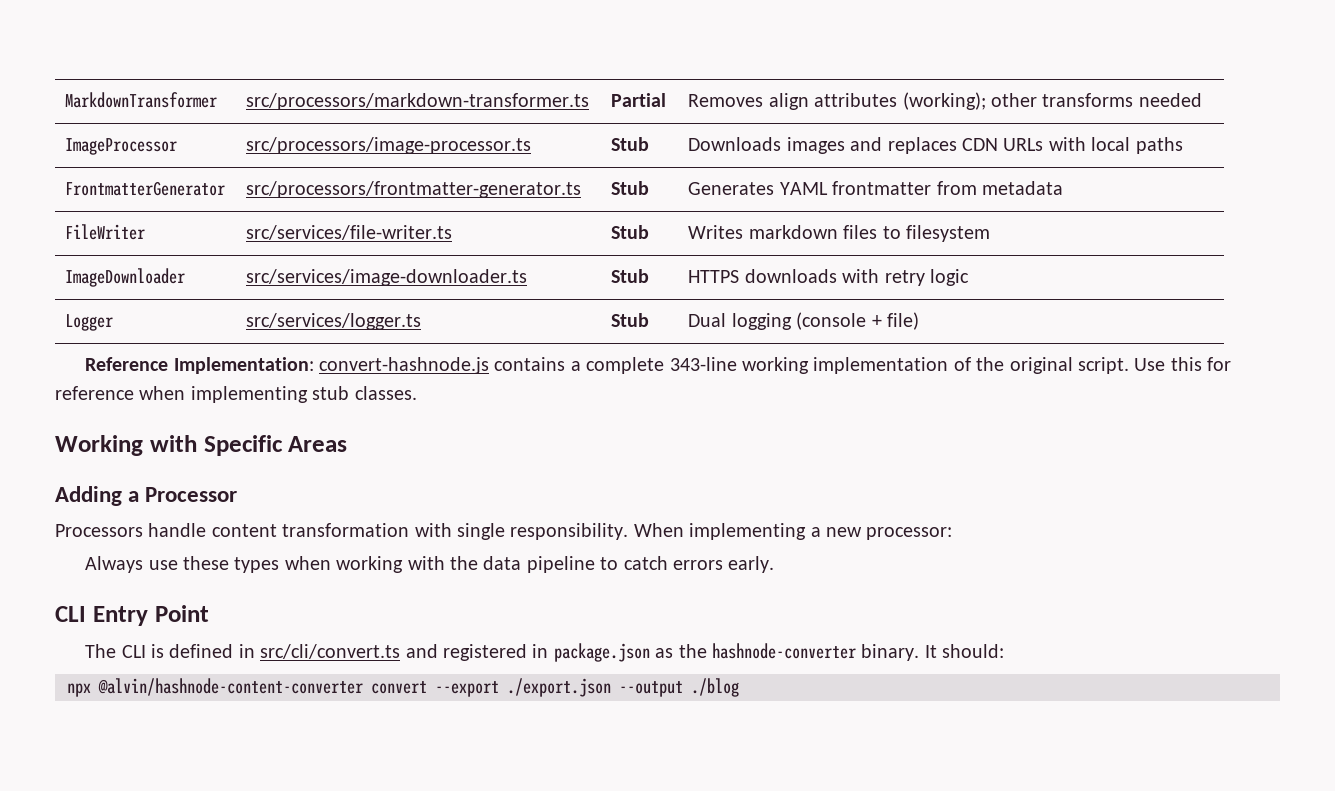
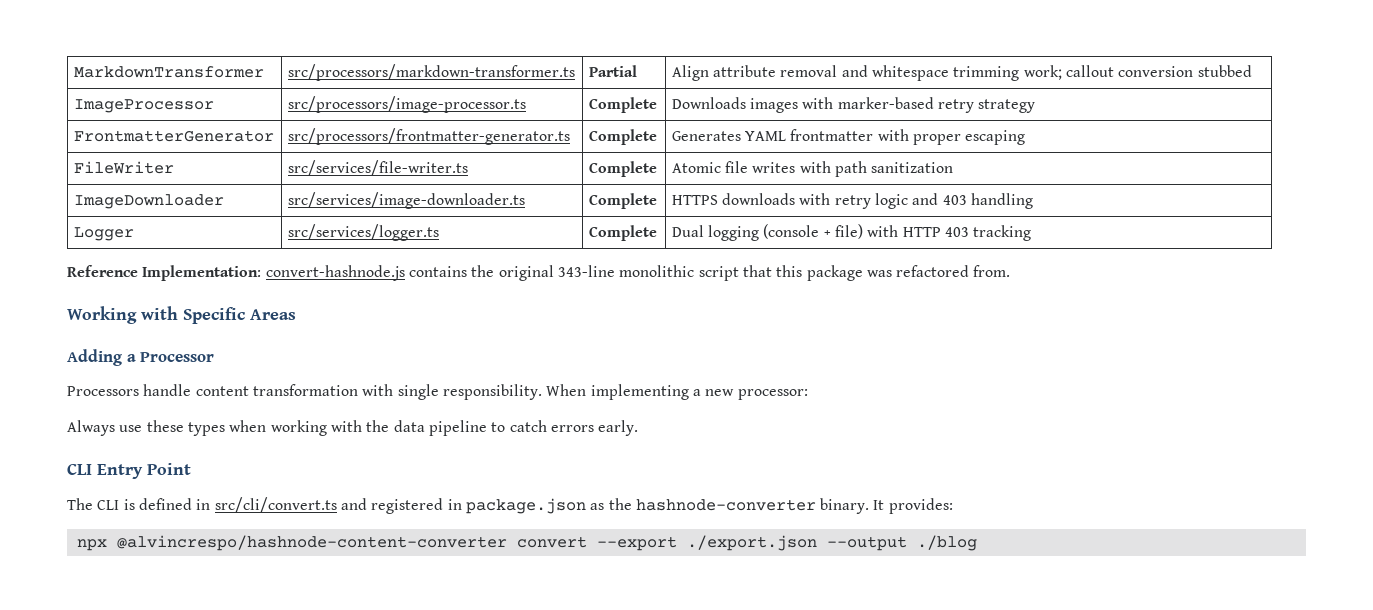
- MarkdownTransformer | src/processors/markdown-transformer.ts | Partial | Removes align attributes (working); other transforms needed
+ MarkdownTransformer | src/processors/markdown-transformer.ts | Partial | Align attribute removal and whitespace trimming work; callout conversion stubbed
- ImageProcessor | src/processors/image-processor.ts | Stub | Downloads images and replaces CDN URLs with local paths
+ ImageProcessor | src/processors/image-processor.ts | Complete | Downloads images with marker-based retry strategy
- FrontmatterGenerator | src/processors/frontmatter-generator.ts | Stub | Generates YAML frontmatter from metadata
+ FrontmatterGenerator | src/processors/frontmatter-generator.ts | Complete | Generates YAML frontmatter with proper escaping
- FileWriter | src/services/file-writer.ts | Stub | Writes markdown files to filesystem
+ FileWriter | src/services/file-writer.ts | Complete | Atomic file writes with path sanitization
- ImageDownloader | src/services/image-downloader.ts | Stub | HTTPS downloads with retry logic
+ ImageDownloader | src/services/image-downloader.ts | Complete | HTTPS downloads with retry logic and 403 handling
- Logger | src/services/logger.ts | Stub | Dual logging (console + file)
+ Logger | src/services/logger.ts | Complete | Dual logging (console + file) with HTTP 403 tracking
- Reference Implementation: convert-hashnode.js contains a complete 343-line working implementation of the original script. Use this for reference when implementing stub classes.
+ Reference Implementation: convert-hashnode.js contains the original 343-line monolithic script that this package was refactored from.
- It should:
+ It provides:
- npx @alvin/hashnode-content-converter convert --export ./export.json --output ./blog
+ npx @alvincrespo/hashnode-content-converter convert --export ./export.json --output ./blog

